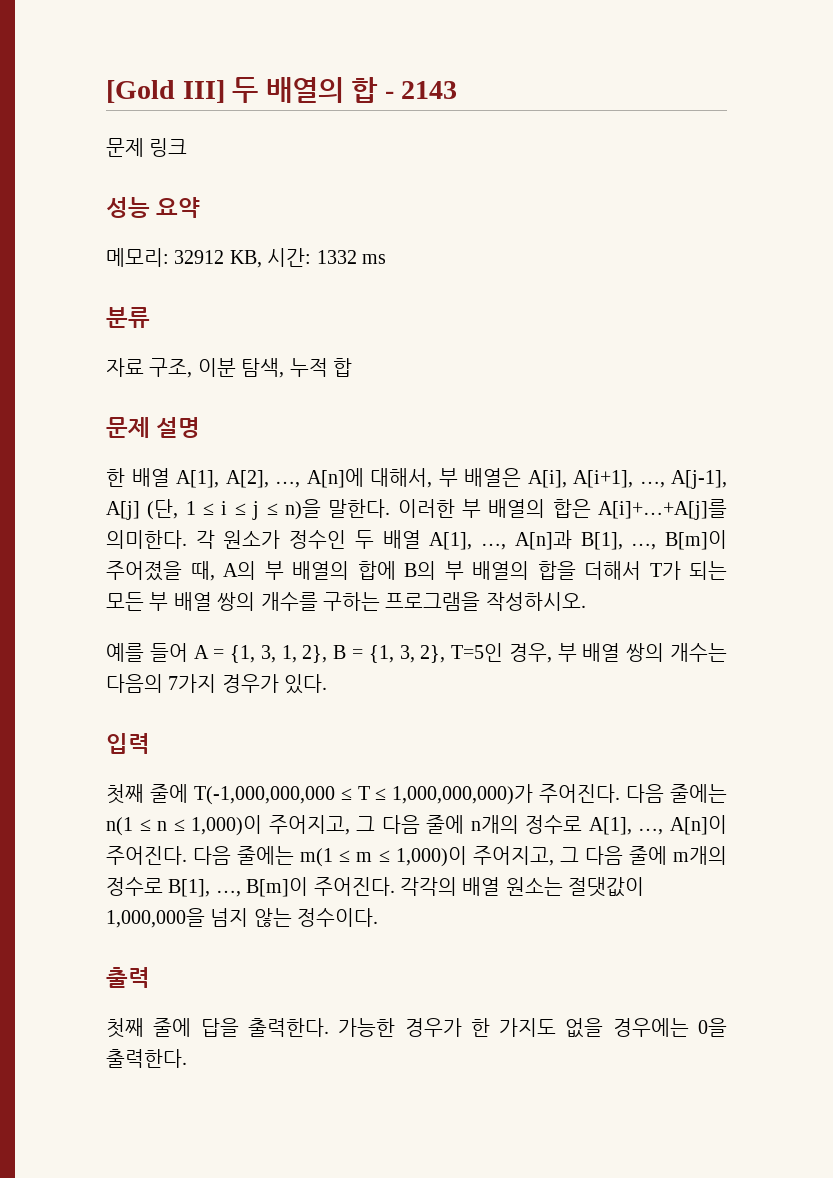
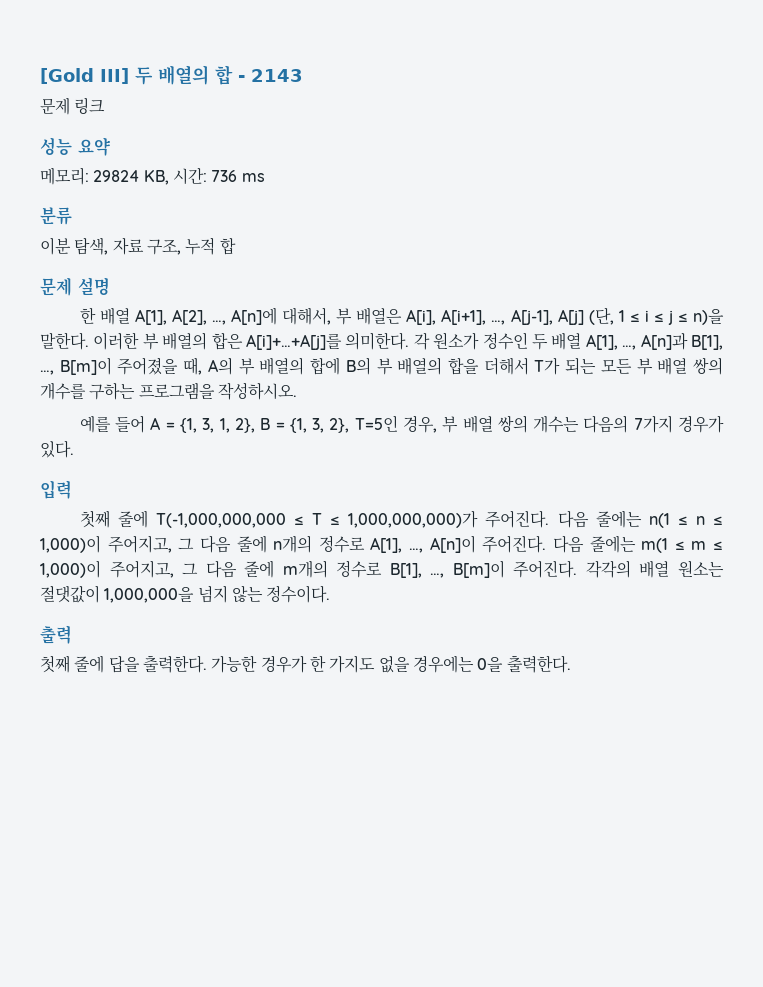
- 메모리: 32912 KB, 시간: 1332 ms
+ 메모리: 29824 KB, 시간: 736 ms
- 자료 구조, 이분 탐색, 누적 합
+ 이분 탐색, 자료 구조, 누적 합

